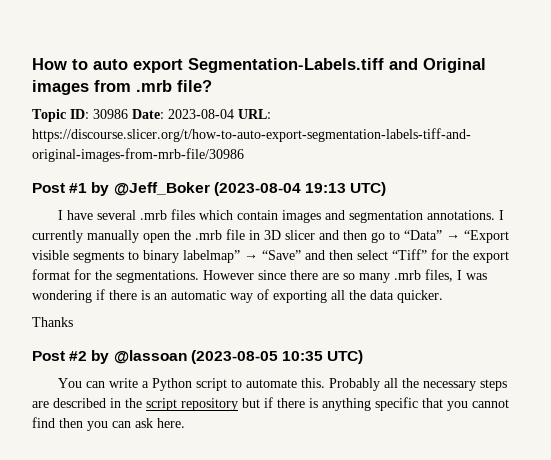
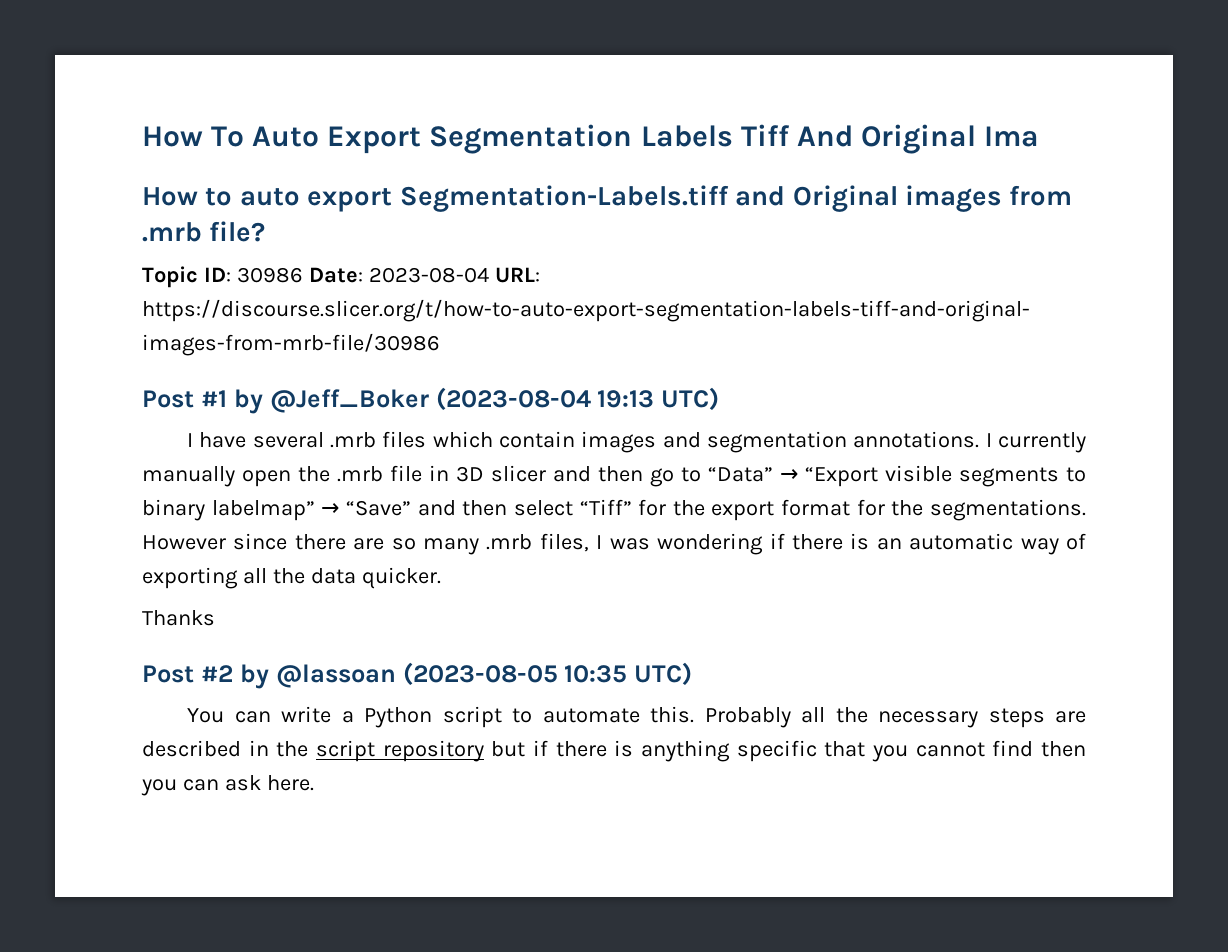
+ How To Auto Export Segmentation Labels Tiff And Original Ima

